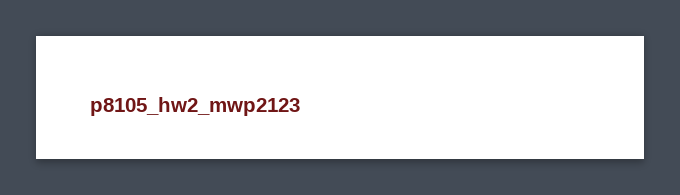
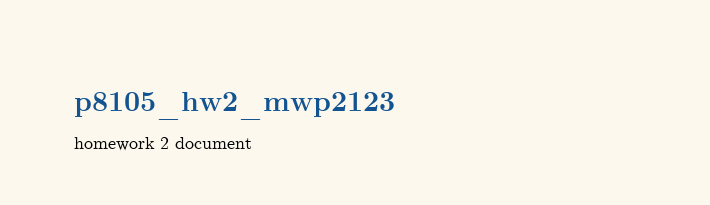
+ homework 2 document

